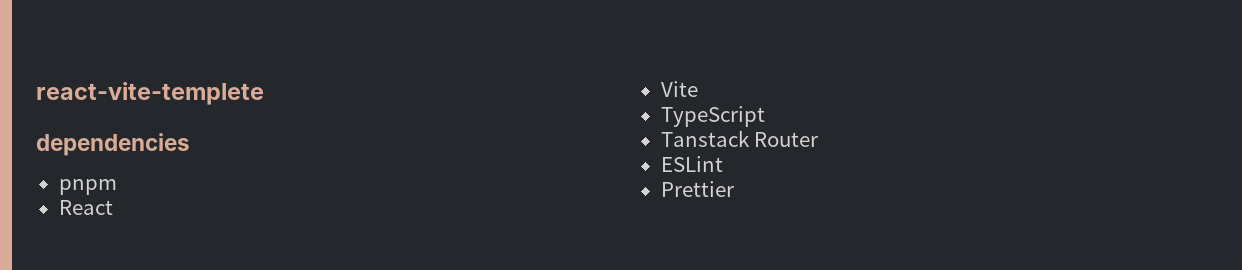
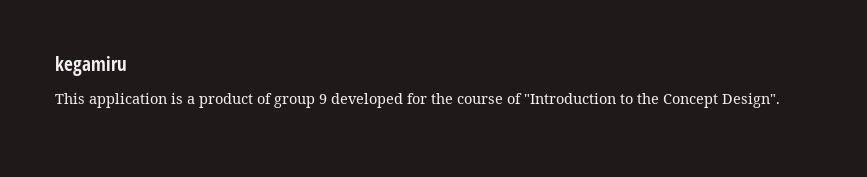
- react-vite-templete
- dependencies
- pnpm
- React
- Vite
- TypeScript
- Tanstack Router
- ESLint
- Prettier
+ kegamiru
+ This application is a product of group 9 developed for the course of "Introduction to the Concept Design".

